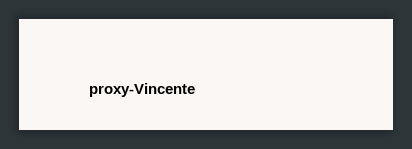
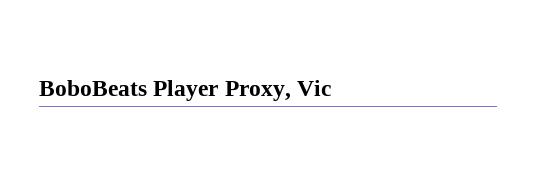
- proxy-Vincente
+ BoboBeats Player Proxy, Vic

